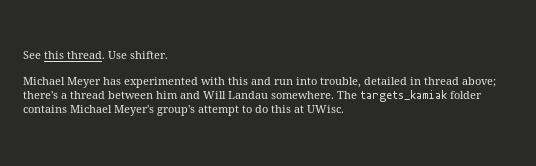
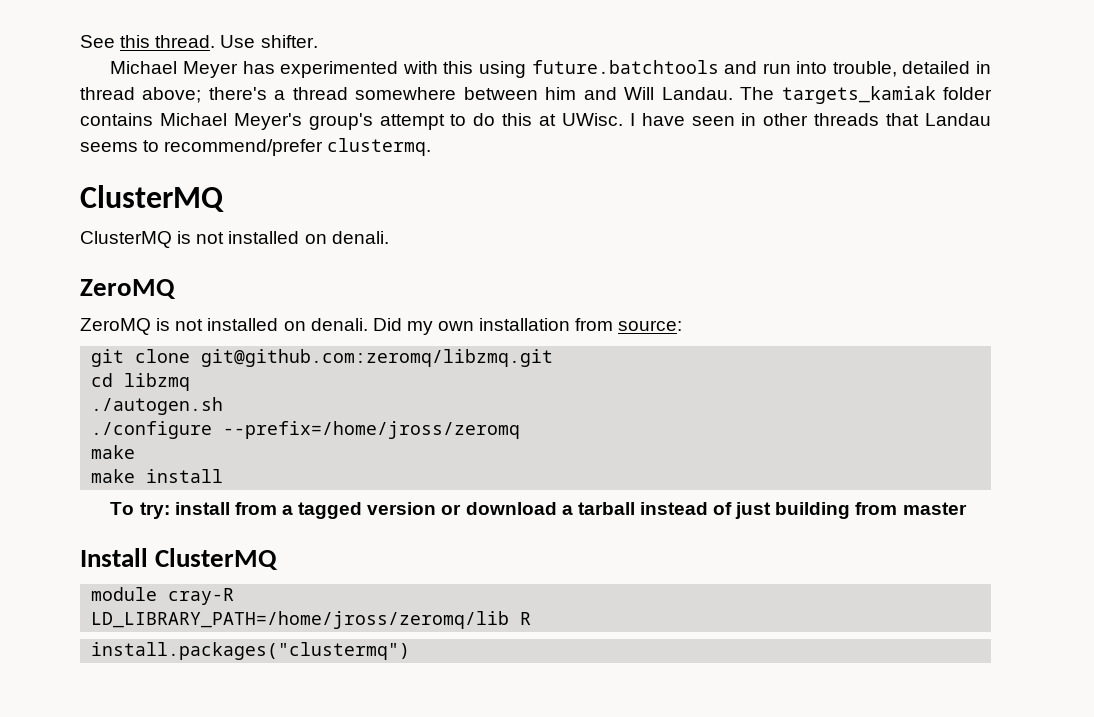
- Michael Meyer has experimented with this and run into trouble, detailed in thread above; there's a thread between him and Will Landau somewhere.
+ Michael Meyer has experimented with this using future.batchtools and run into trouble, detailed in thread above; there's a thread somewhere between him and Will Landau.
+ I have seen in other threads that Landau seems to recommend/prefer clustermq.
+ ClusterMQ
+ ClusterMQ is not installed on denali.
+ ZeroMQ
+ ZeroMQ is not installed on denali. Did my own installation from source:
+ git clone git@github.com:zeromq/libzmq.git
+ cd libzmq
+ ./autogen.sh
+ ./configure --prefix=/home/jross/zeromq
+ make
+ make install
+ To try: install from a tagged version or download a tarball instead of just building from master
+ Install ClusterMQ
+ module cray-R
+ LD_LIBRARY_PATH=/home/jross/zeromq/lib R
+ install.packages("clustermq")

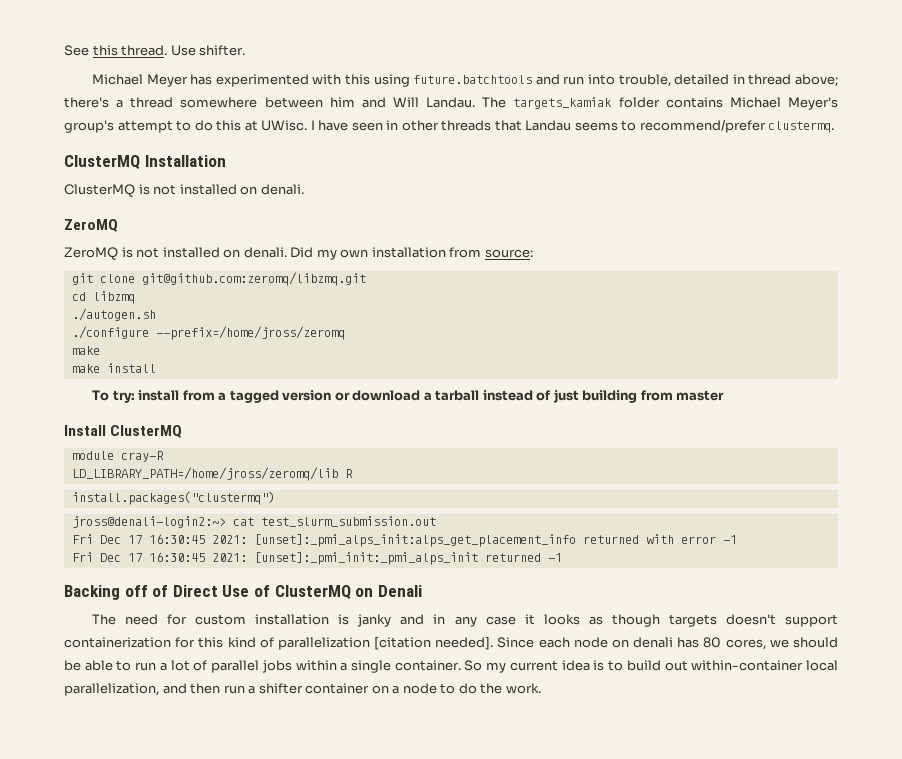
  I have seen in other threads that Landau seems to recommend/prefer clustermq.
- ClusterMQ
+ ClusterMQ Installation
+ jross@denali-login2:~> cat test_slurm_submission.out
+ Fri Dec 17 16:30:45 2021: [unset]:_pmi_alps_init:alps_get_placement_info returned with error -1
+ Fri Dec 17 16:30:45 2021: [unset]:_pmi_init:_pmi_alps_init returned -1
+ Backing off of Direct Use of ClusterMQ on Denali
+ The need for custom installation is janky and in any case it looks as though targets doesn't support containerization for this kind of parallelization [citation needed]. Since each node on denali has 80 cores, we should be able to run a lot of parallel jobs within a single container. So my current idea is to build out within-container local parallelization, and then run a shifter container on a node to do the work.

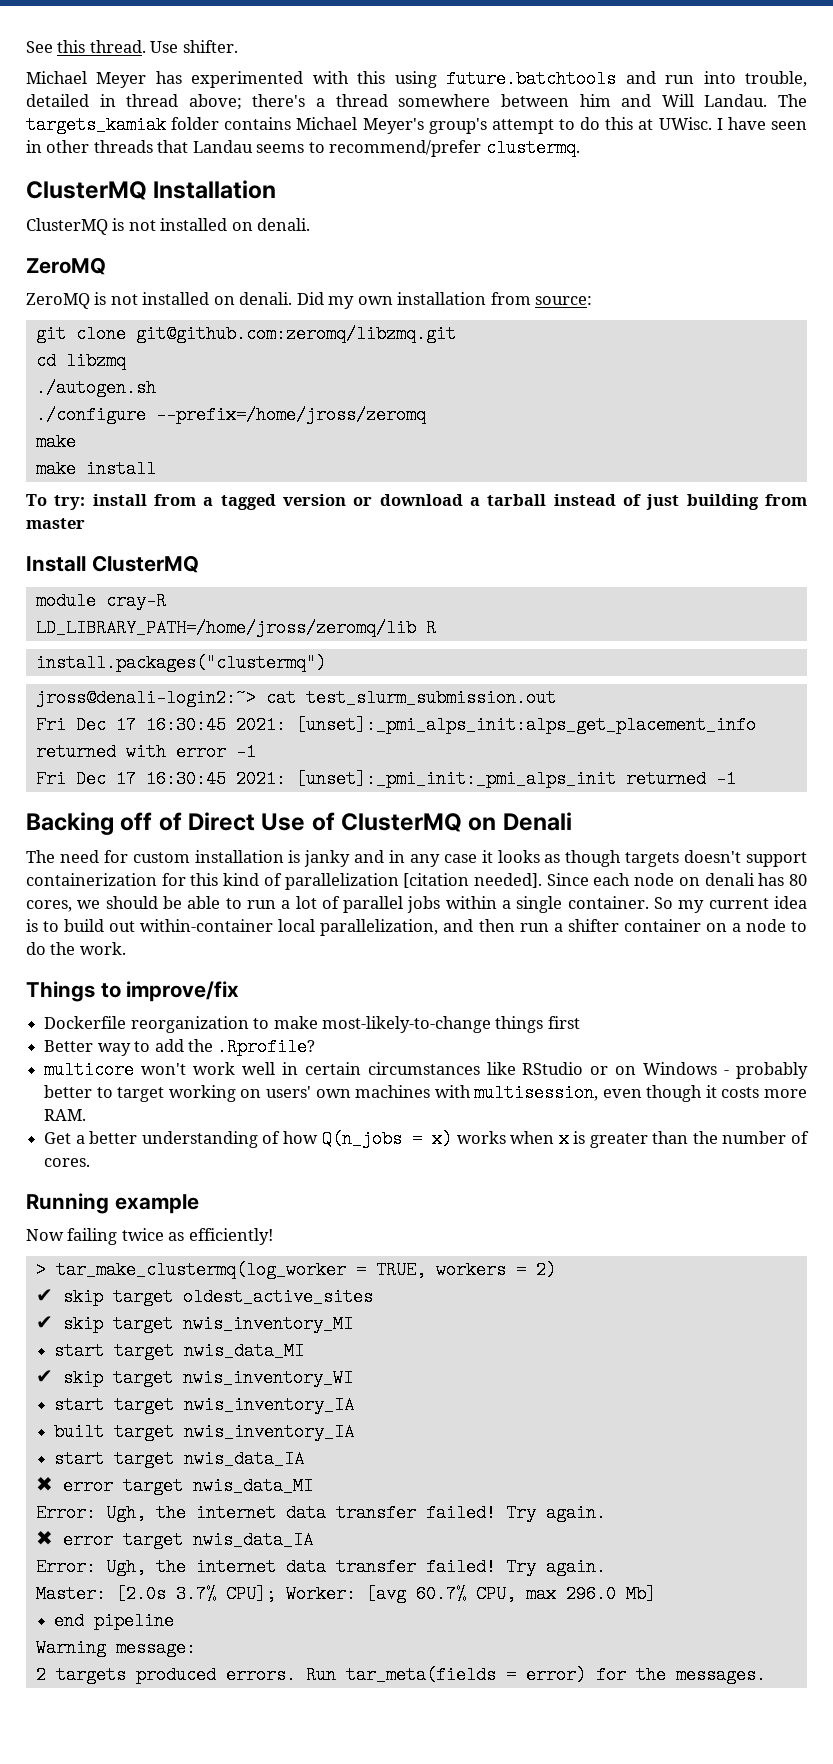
+ Things to improve/fix
+ Dockerfile reorganization to make most-likely-to-change things first
+ Better way to add the .Rprofile?
+ multicore won't work well in certain circumstances like RStudio or on Windows - probably better to target working on users' own machines with multisession, even though it costs more RAM.
+ Get a better understanding of how Q(n_jobs = x) works when x is greater than the number of cores.
+ Running example
+ Now failing twice as efficiently!
+ > tar_make_clustermq(log_worker = TRUE, workers = 2)
+ ✔ skip target oldest_active_sites
+ ✔ skip target nwis_inventory_MI
+ start target nwis_data_MI
+ ✔ skip target nwis_inventory_WI
+ start target nwis_inventory_IA
+ built target nwis_inventory_IA
+ start target nwis_data_IA
+ ✖ error target nwis_data_MI
+ Error: Ugh, the internet data transfer failed! Try again.
+ ✖ error target nwis_data_IA
+ Error: Ugh, the internet data transfer failed! Try again.
+ Master: [2.0s 3.7% CPU]; Worker: [avg 60.7% CPU, max 296.0 Mb]
+ end pipeline
+ Warning message:
+ 2 targets produced errors. Run tar_meta(fields = error) for the messages.

